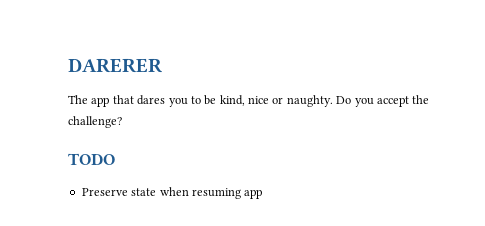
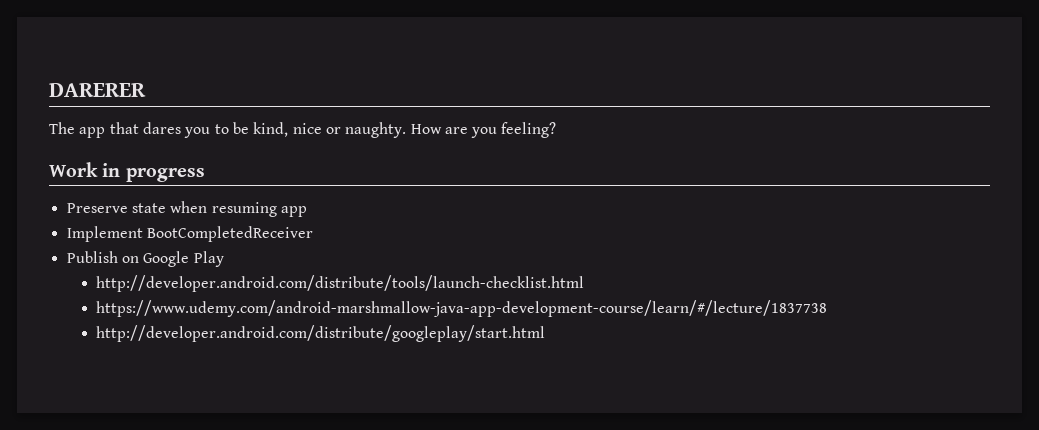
- Do you accept the challenge?
- TODO
+ How are you feeling?
+ Work in progress
+ Implement BootCompletedReceiver
+ Publish on Google Play
+ http://developer.android.com/distribute/tools/launch-checklist.html
+ https://www.udemy.com/android-marshmallow-java-app-development-course/learn/#/lecture/1837738
+ http://developer.android.com/distribute/googleplay/start.html

